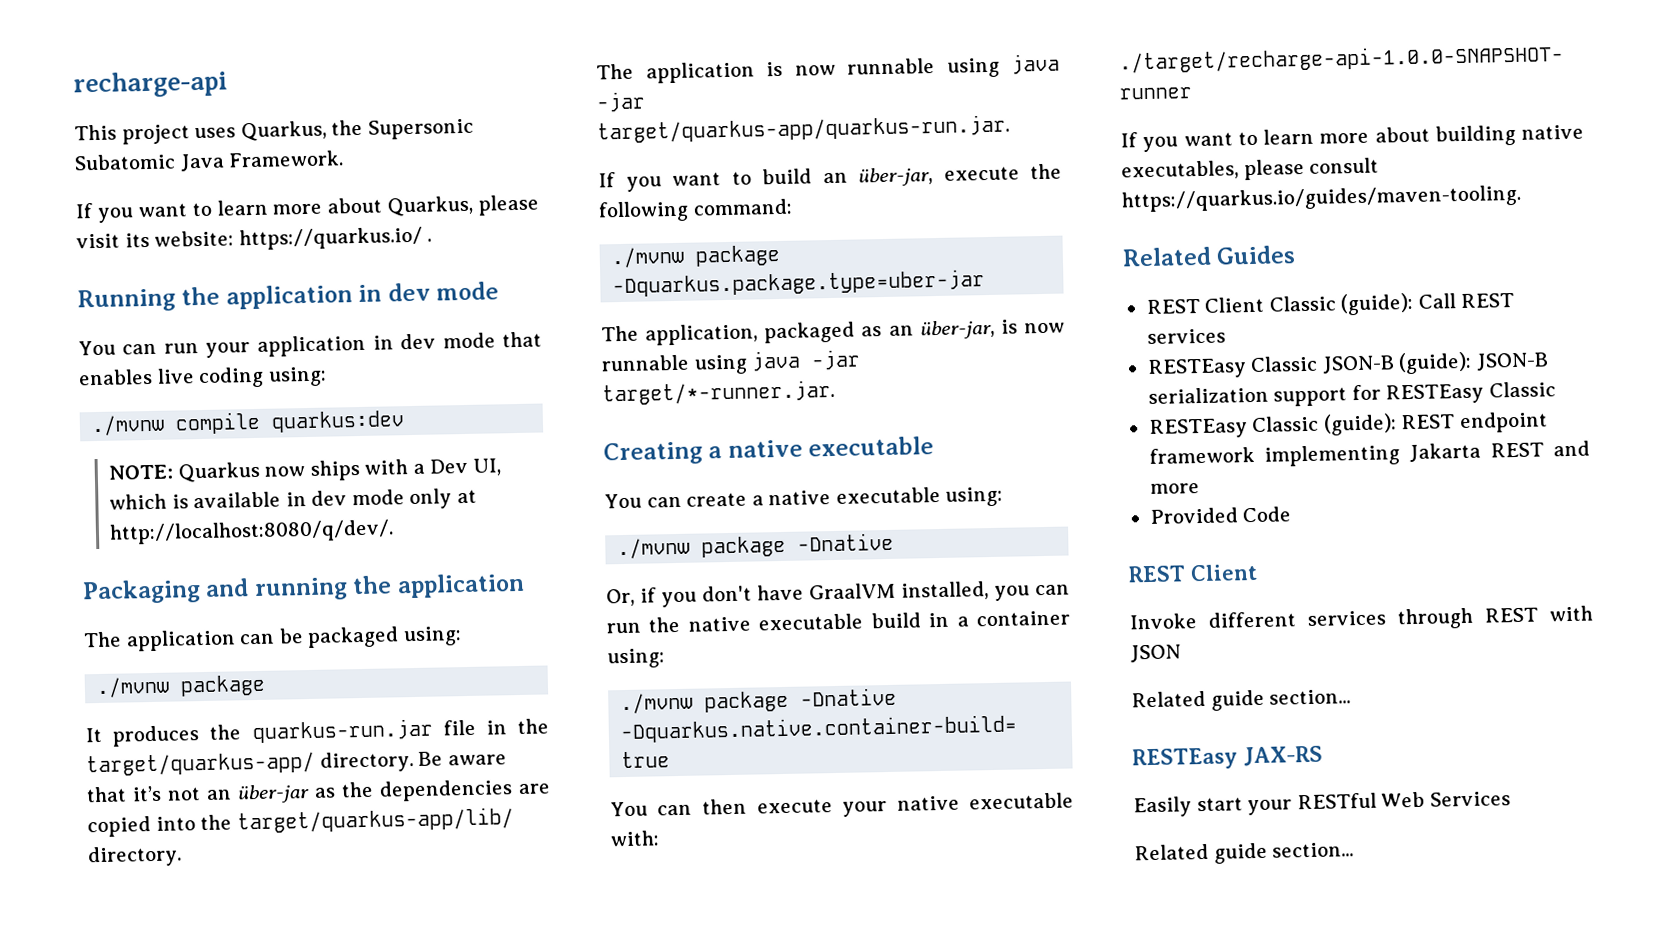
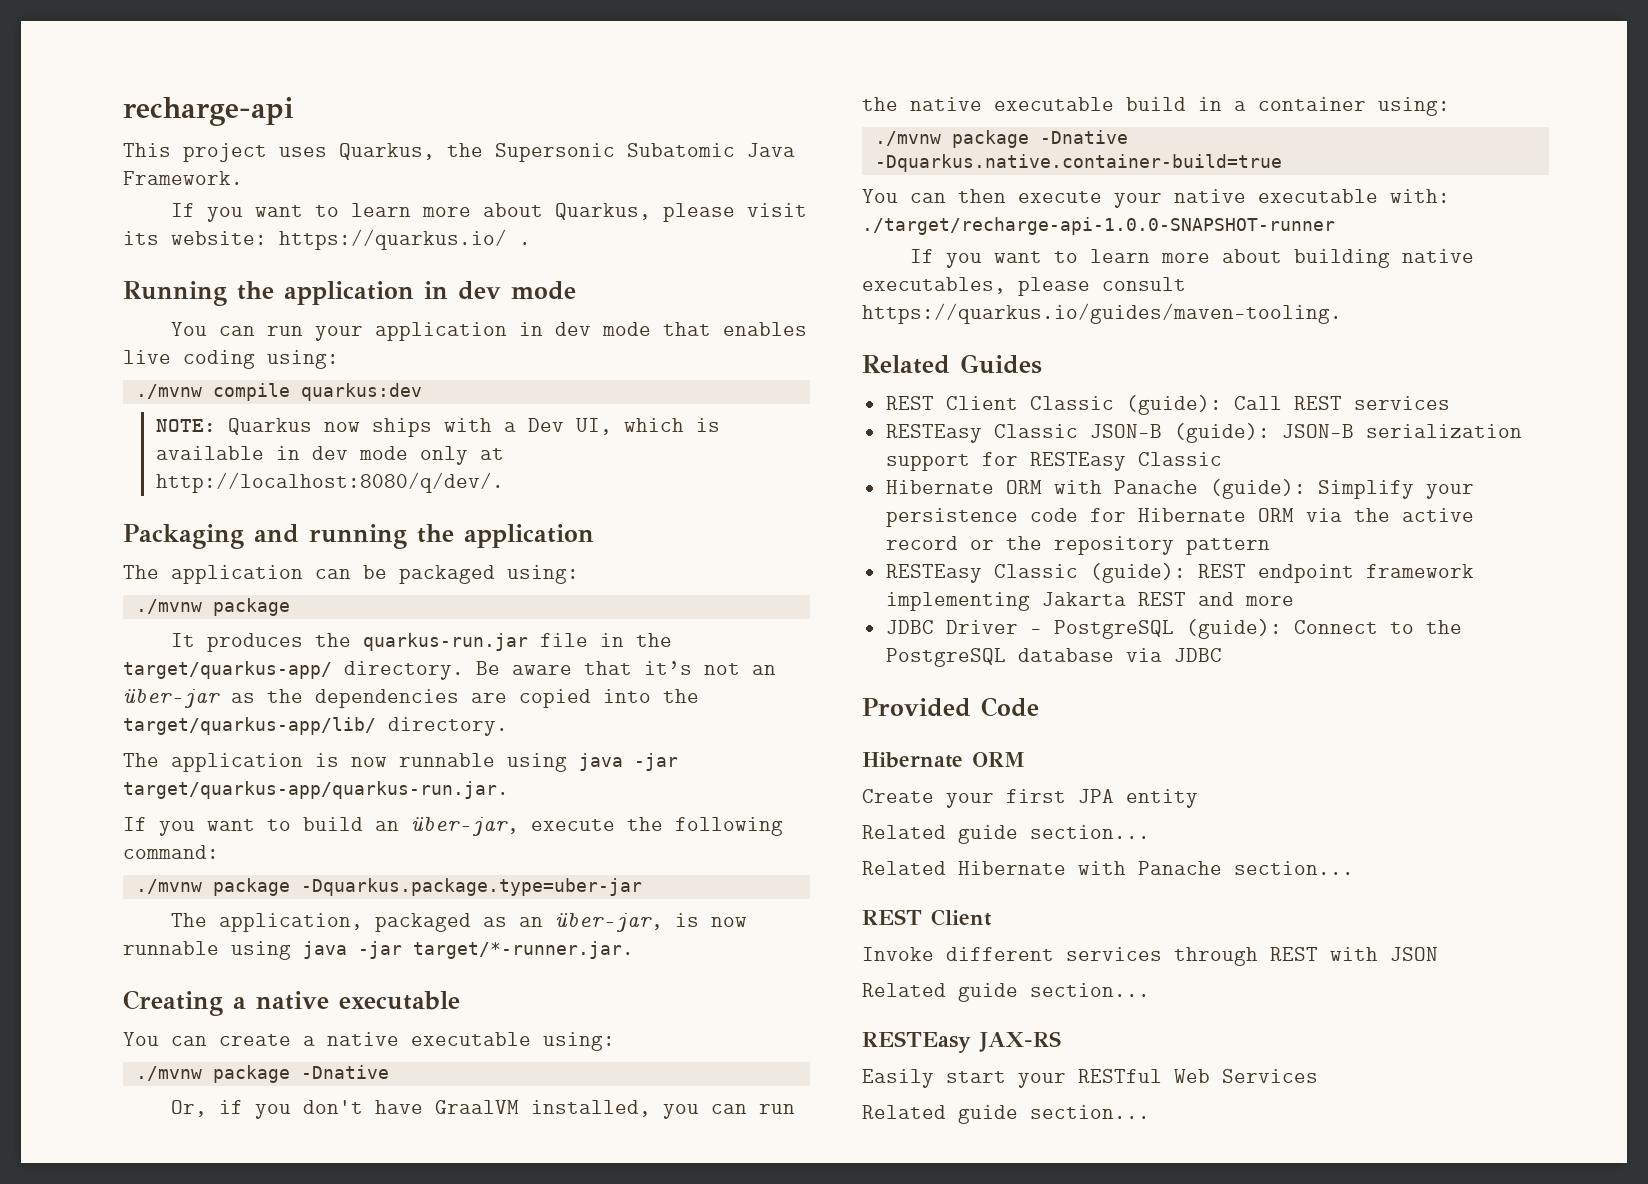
+ Hibernate ORM with Panache (guide): Simplify your persistence code for Hibernate ORM via the active record or the repository pattern
+ JDBC Driver - PostgreSQL (guide): Connect to the PostgreSQL database via JDBC
  Provided Code
+ Hibernate ORM
+ Create your first JPA entity
+ Related guide section...
+ Related Hibernate with Panache section...

